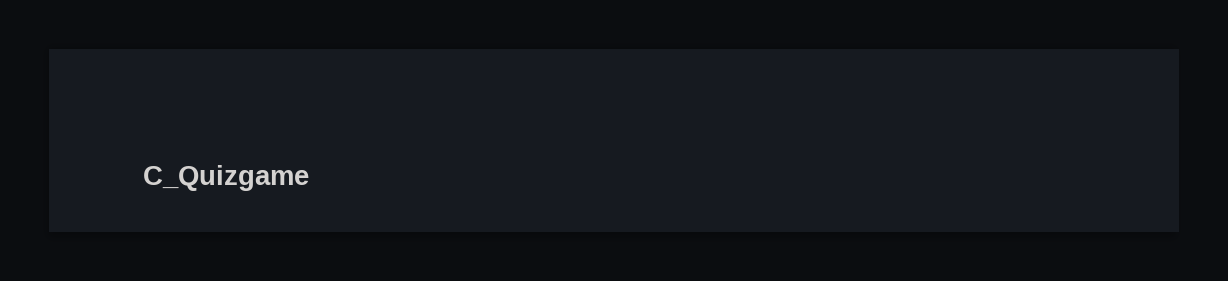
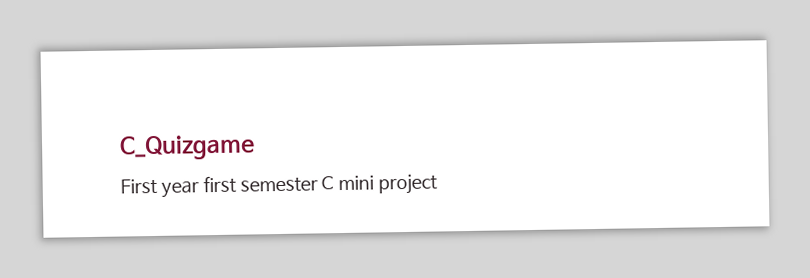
+ First year first semester C mini project

